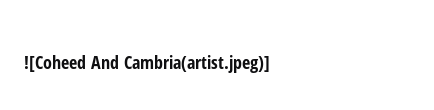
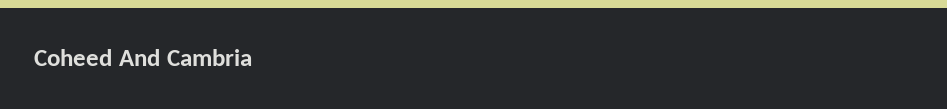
- ![Coheed And Cambria(artist.jpeg)]
+ Coheed And Cambria

